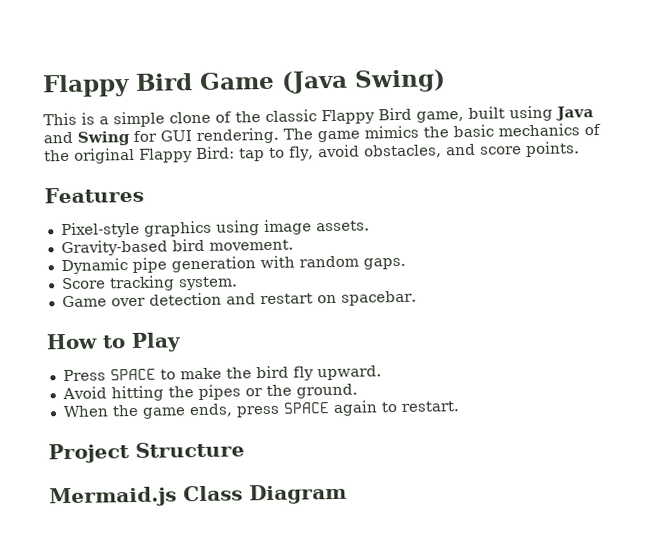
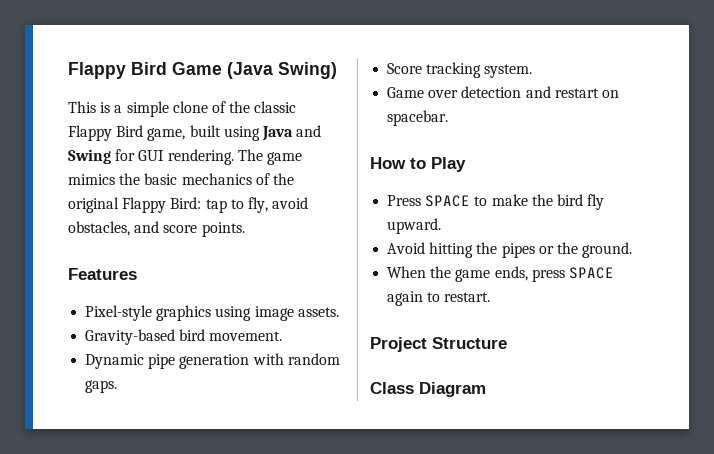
- Mermaid.js Class Diagram
+ Class Diagram

